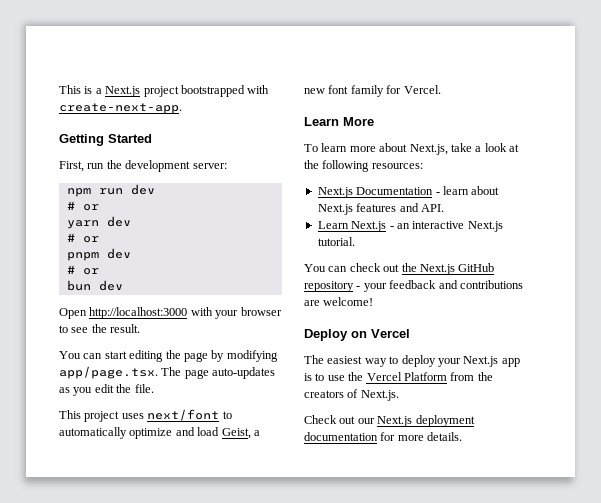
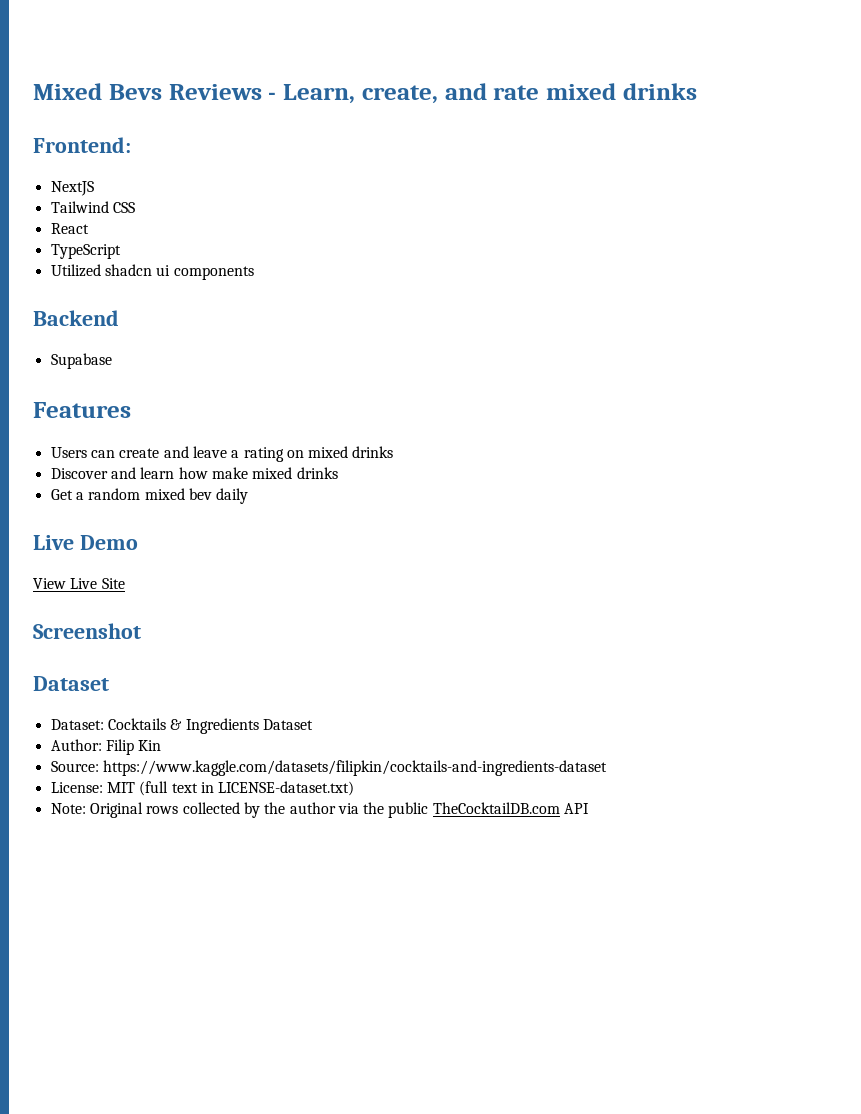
- This is a Next.js project bootstrapped with create-next-app.
- Getting Started
- First, run the development server:
- npm run dev
- # or
- yarn dev
- # or
- pnpm dev
- # or
- bun dev
- Open http://localhost:3000 with your browser to see the result.
- You can start editing the page by modifying app/page.tsx. The page auto-updates as you edit the file.
- This project uses next/font to automatically optimize and load Geist, a new font family for Vercel.
- Learn More
- To learn more about Next.js, take a look at the following resources:
- Next.js Documentation - learn about Next.js features and API.
- Learn Next.js - an interactive Next.js tutorial.
- You can check out the Next.js GitHub repository - your feedback and contributions are welcome!
- Deploy on Vercel
- The easiest way to deploy your Next.js app is to use the Vercel Platform from the creators of Next.js.
- Check out our Next.js deployment documentation for more details.
+ Mixed Bevs Reviews - Learn, create, and rate mixed drinks
+ Frontend:
+ NextJS
+ Tailwind CSS
+ React
+ TypeScript
+ Utilized shadcn ui components
+ Backend
+ Supabase
+ Features
+ Users can create and leave a rating on mixed drinks
+ Discover and learn how make mixed drinks
+ Get a random mixed bev daily
+ Live Demo
+ View Live Site
+ Screenshot
+ Dataset
+ Dataset: Cocktails & Ingredients Dataset
+ Author: Filip Kin
+ Source: https://www.kaggle.com/datasets/filipkin/cocktails-and-ingredients-dataset
+ License: MIT (full text in LICENSE-dataset.txt)
+ Note: Original rows collected by the author via the public TheCocktailDB.com API

